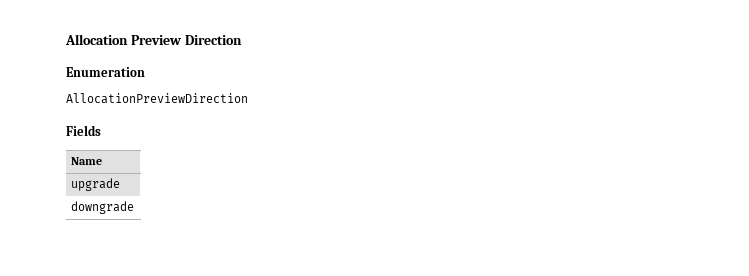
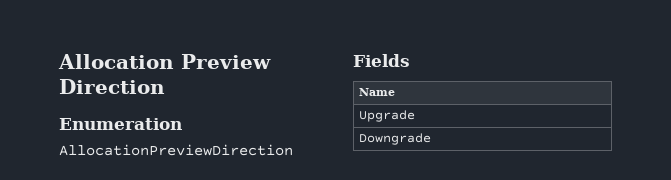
- upgrade
- downgrade
+ Upgrade
+ Downgrade

